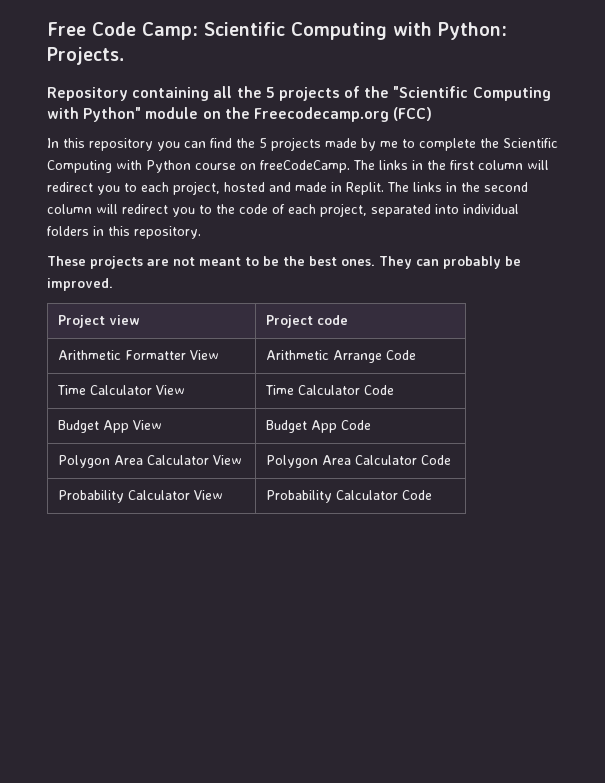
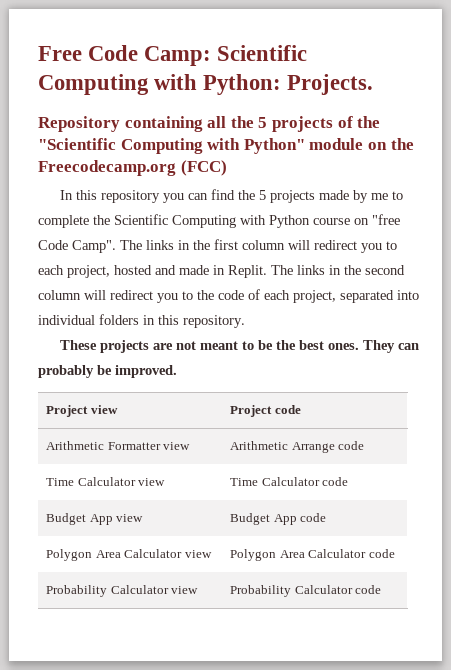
- In this repository you can find the 5 projects made by me to complete the Scientific Computing with Python course on freeCodeCamp.
+ In this repository you can find the 5 projects made by me to complete the Scientific Computing with Python course on "free Code Camp".
- Arithmetic Formatter View | Arithmetic Arrange Code
- Time Calculator View | Time Calculator Code
- Budget App View | Budget App Code
- Polygon Area Calculator View | Polygon Area Calculator Code
- Probability Calculator View | Probability Calculator Code
+ Arithmetic Formatter view | Arithmetic Arrange code
+ Time Calculator view | Time Calculator code
+ Budget App view | Budget App code
+ Polygon Area Calculator view | Polygon Area Calculator code
+ Probability Calculator view | Probability Calculator code

